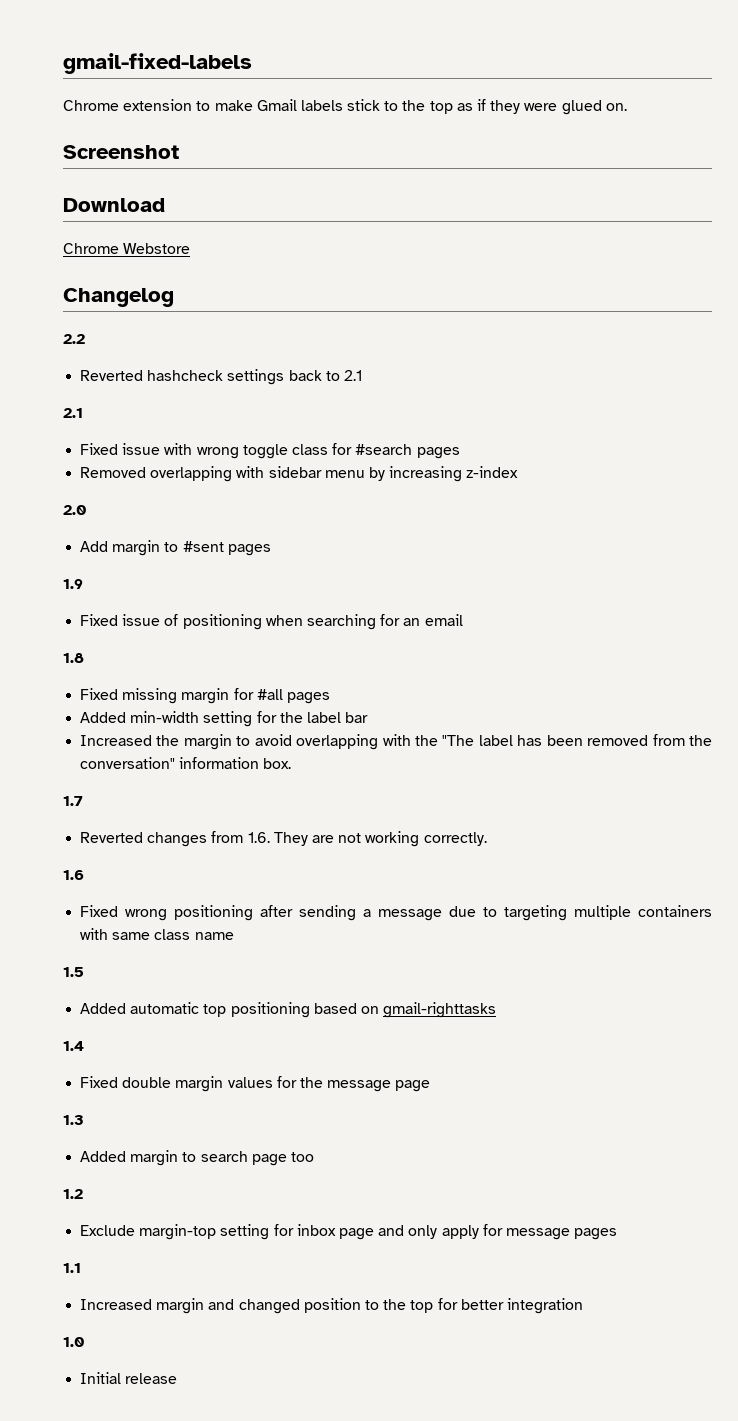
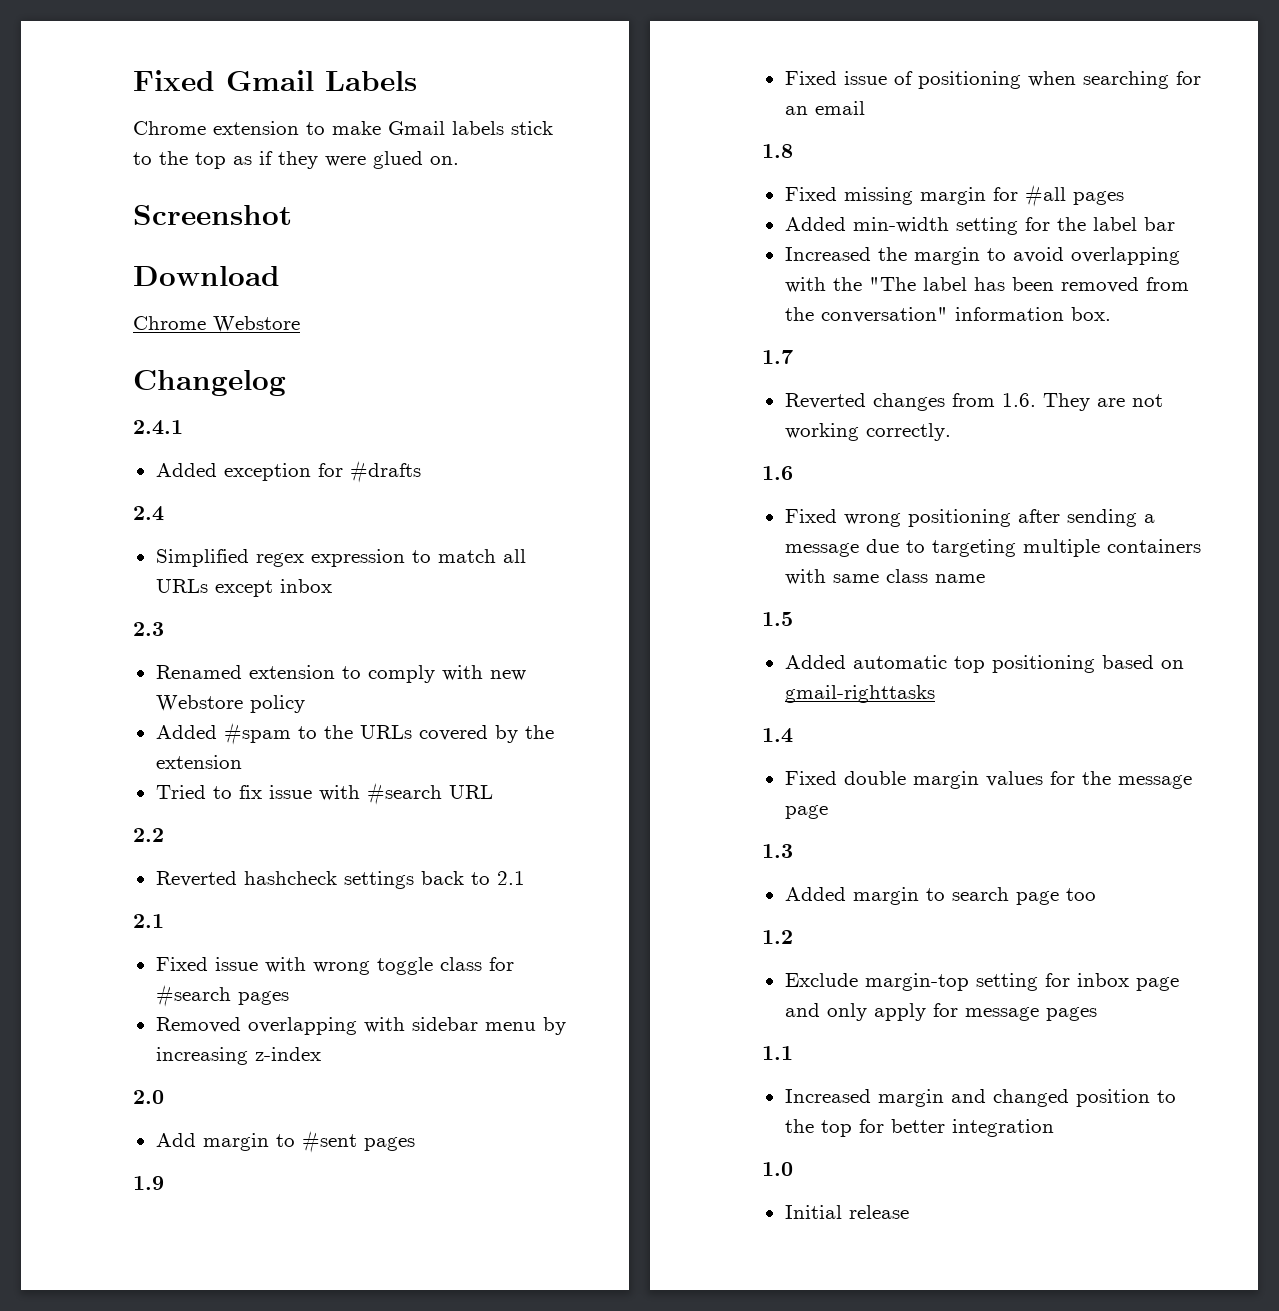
- gmail-fixed-labels
+ Fixed Gmail Labels
+ 2.4.1
+ Added exception for #drafts
+ 2.4
+ Simplified regex expression to match all URLs except inbox
+ 2.3
+ Renamed extension to comply with new Webstore policy
+ Added #spam to the URLs covered by the extension
+ Tried to fix issue with #search URL

